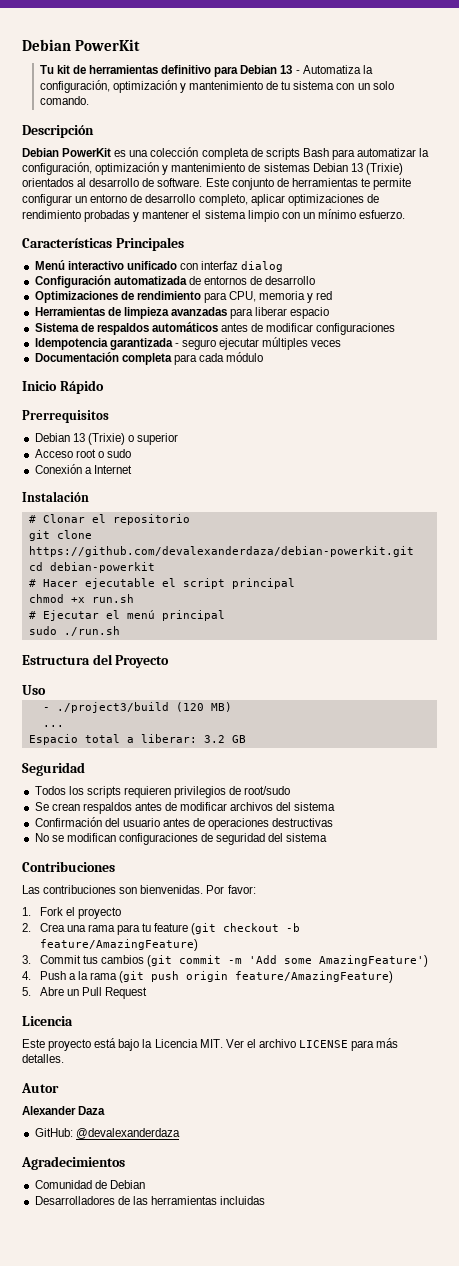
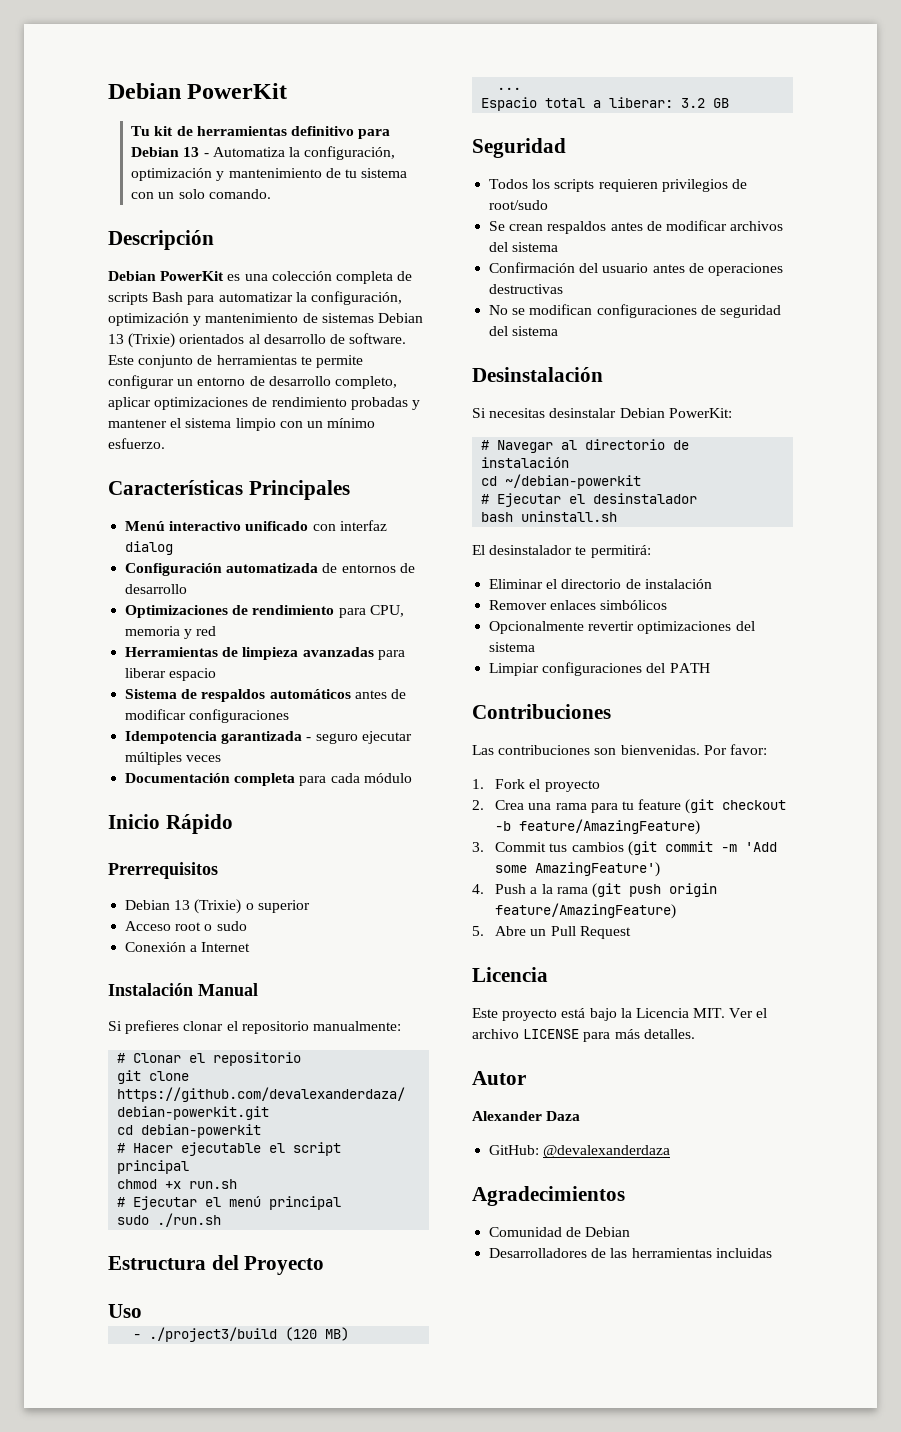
- Instalación
+ Instalación Manual
+ Si prefieres clonar el repositorio manualmente:
+ Desinstalación
+ Si necesitas desinstalar Debian PowerKit:
+ # Navegar al directorio de instalación
+ cd ~/debian-powerkit
+ # Ejecutar el desinstalador
+ bash uninstall.sh
+ El desinstalador te permitirá:
+ Eliminar el directorio de instalación
+ Remover enlaces simbólicos
+ Opcionalmente revertir optimizaciones del sistema
+ Limpiar configuraciones del PATH

